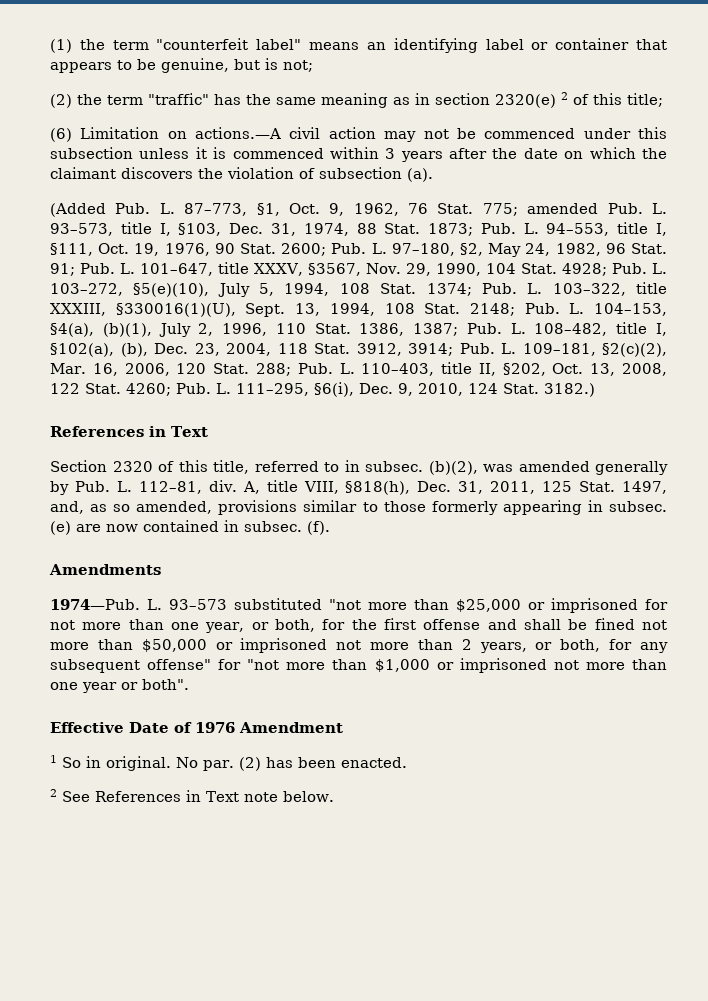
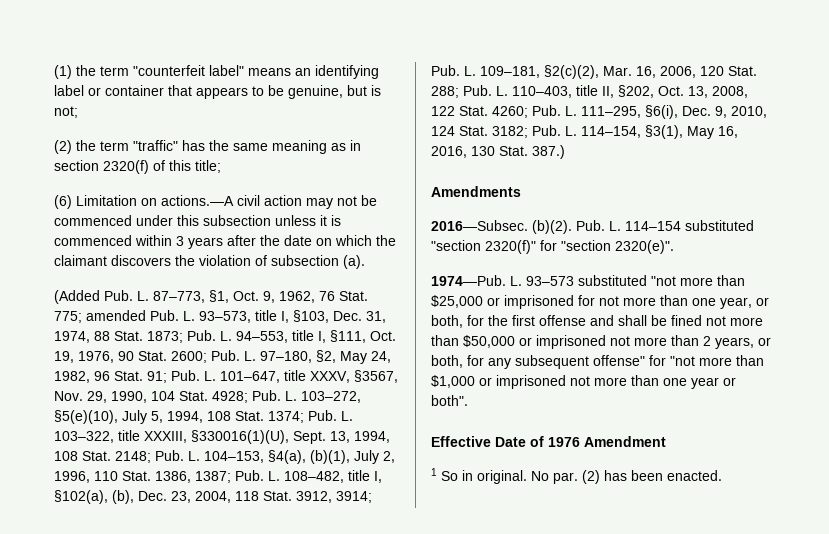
- (2) the term "traffic" has the same meaning as in section 2320(e) 2 of this title;
+ (2) the term "traffic" has the same meaning as in section 2320(f) of this title;
- 3182.)
- References in Text
- Section 2320 of this title, referred to in subsec. (b)(2), was amended generally by Pub. L. 112–81, div. A, title VIII, §818(h), Dec. 31, 2011, 125 Stat. 1497, and, as so amended, provisions similar to those formerly appearing in subsec. (e) are now contained in subsec. (f).
+ 3182; Pub. L. 114–154, §3(1), May 16, 2016, 130 Stat. 387.)
  Amendments
+ 2016—Subsec. (b)(2). Pub. L. 114–154 substituted "section 2320(f)" for "section 2320(e)".
- 2 See References in Text note below.

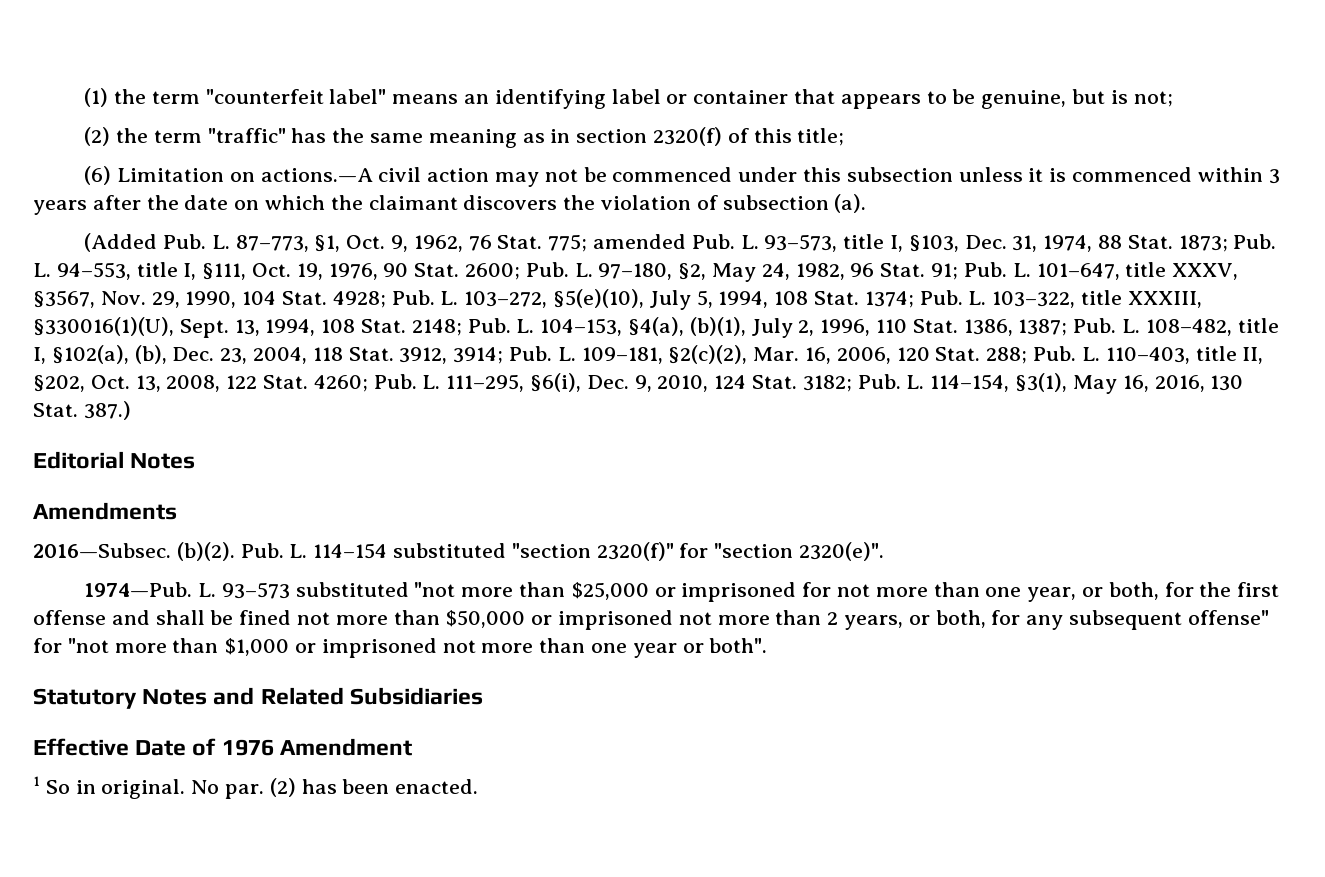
+ Editorial Notes
+ Statutory Notes and Related Subsidiaries

